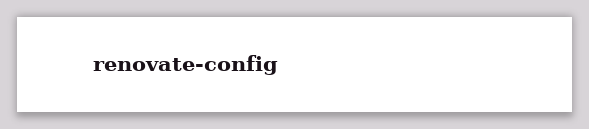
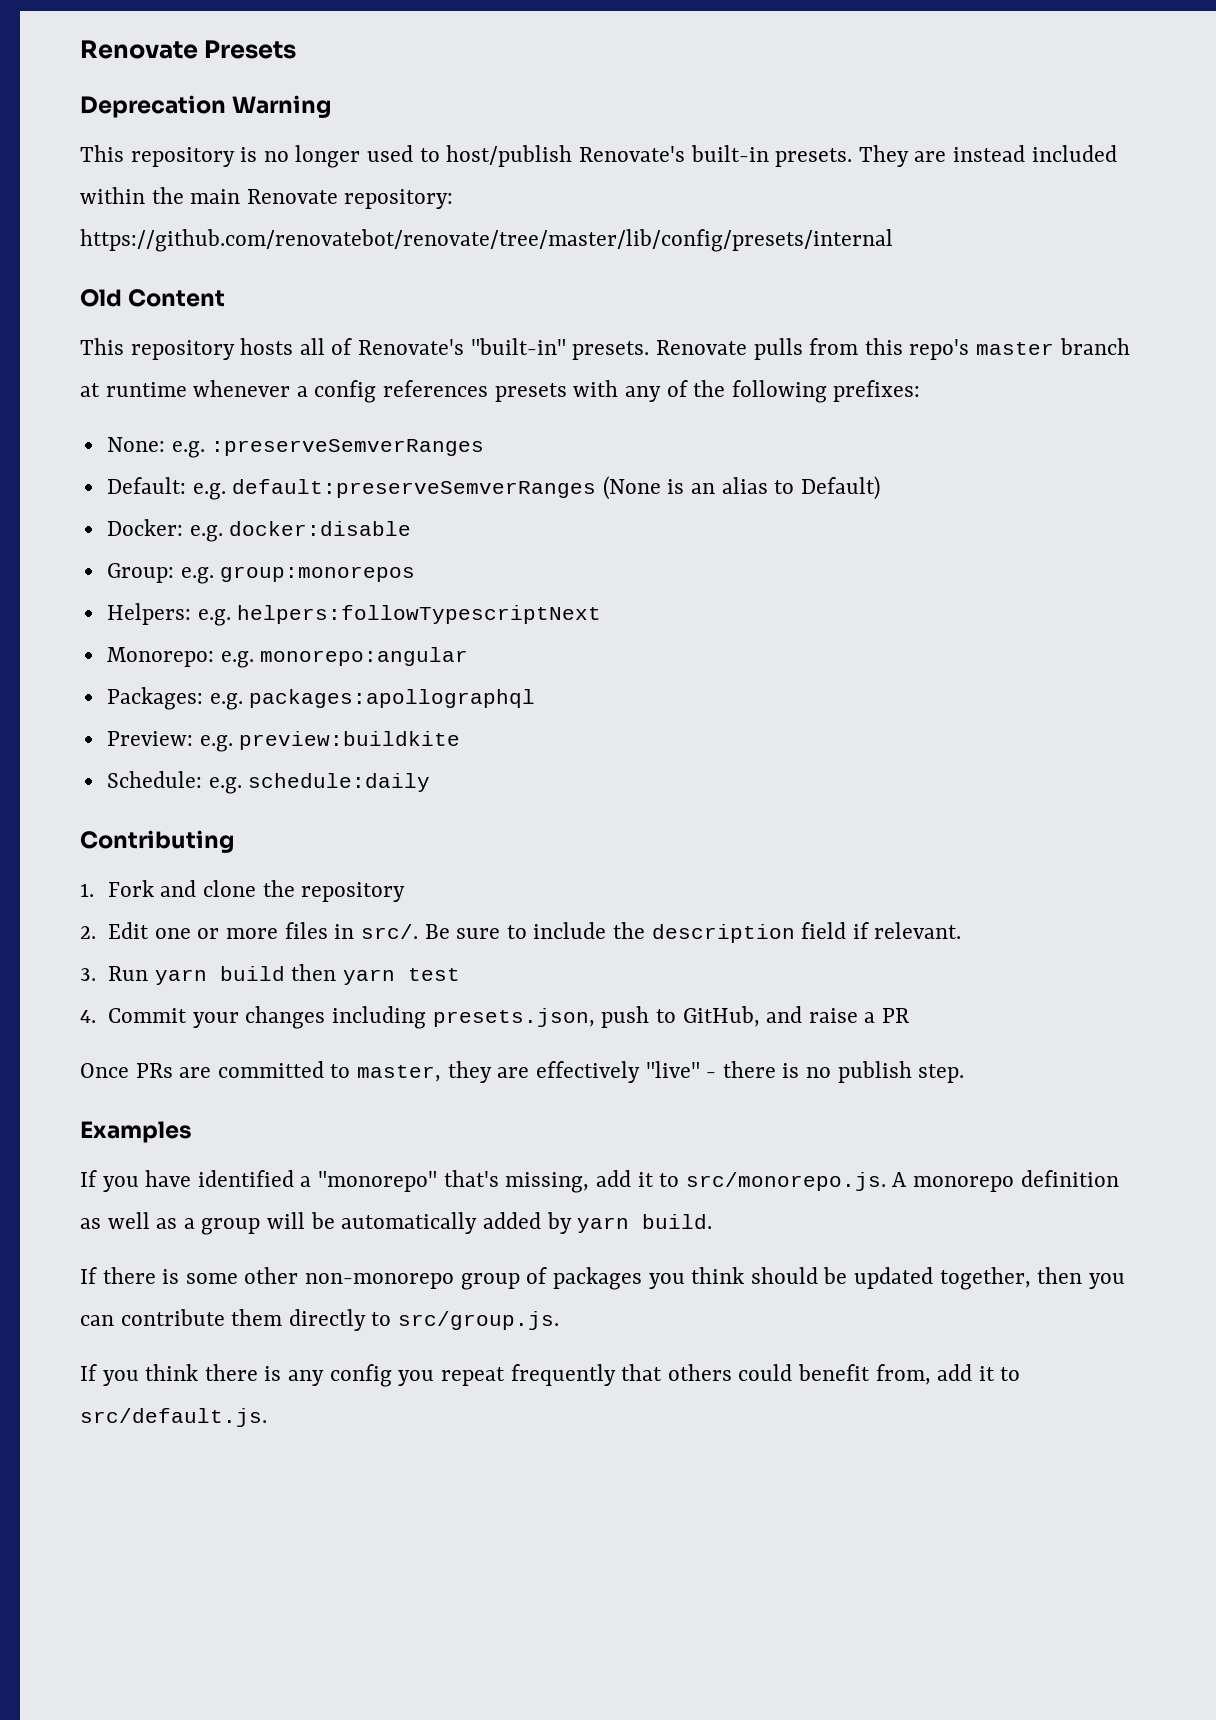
- renovate-config
+ Renovate Presets
+ Deprecation Warning
+ This repository is no longer used to host/publish Renovate's built-in presets. They are instead included within the main Renovate repository: https://github.com/renovatebot/renovate/tree/master/lib/config/presets/internal
+ Old Content
+ This repository hosts all of Renovate's "built-in" presets. Renovate pulls from this repo's master branch at runtime whenever a config references presets with any of the following prefixes:
+ None: e.g. :preserveSemverRanges
+ Default: e.g. default:preserveSemverRanges (None is an alias to Default)
+ Docker: e.g. docker:disable
+ Group: e.g. group:monorepos
+ Helpers: e.g. helpers:followTypescriptNext
+ Monorepo: e.g. monorepo:angular
+ Packages: e.g. packages:apollographql
+ Preview: e.g. preview:buildkite
+ Schedule: e.g. schedule:daily
+ Contributing
+ 1. Fork and clone the repository
+ 2. Edit one or more files in src/. Be sure to include the description field if relevant.
+ 3. Run yarn build then yarn test
+ 4. Commit your changes including presets.json, push to GitHub, and raise a PR
+ Once PRs are committed to master, they are effectively "live" - there is no publish step.
+ Examples
+ If you have identified a "monorepo" that's missing, add it to src/monorepo.js. A monorepo definition as well as a group will be automatically added by yarn build.
+ If there is some other non-monorepo group of packages you think should be updated together, then you can contribute them directly to src/group.js.
+ If you think there is any config you repeat frequently that others could benefit from, add it to src/default.js.

